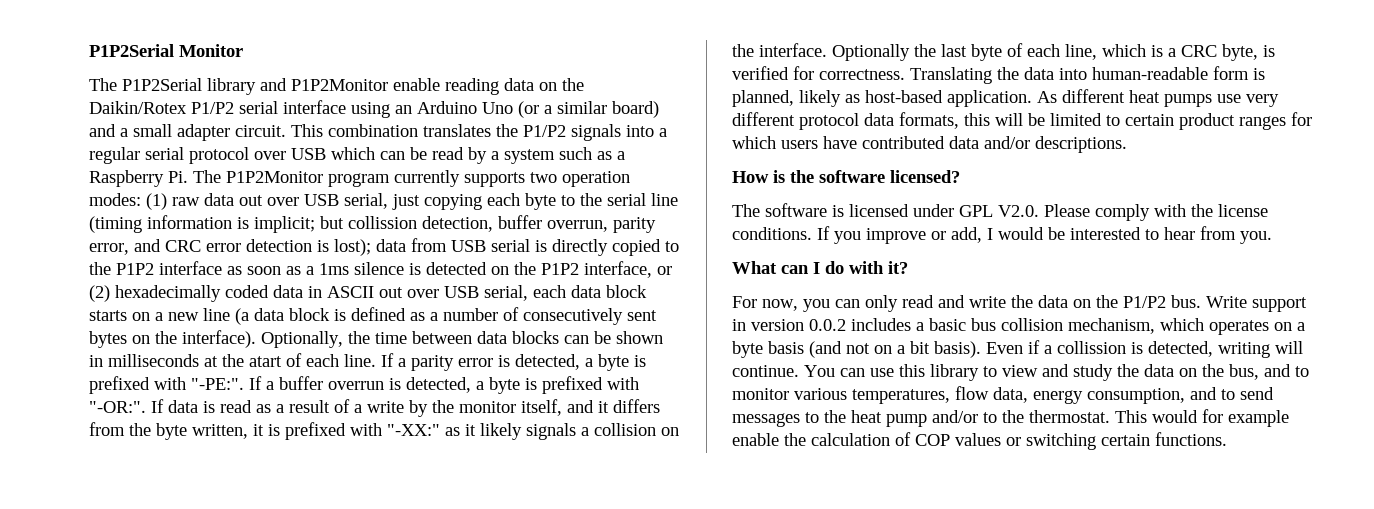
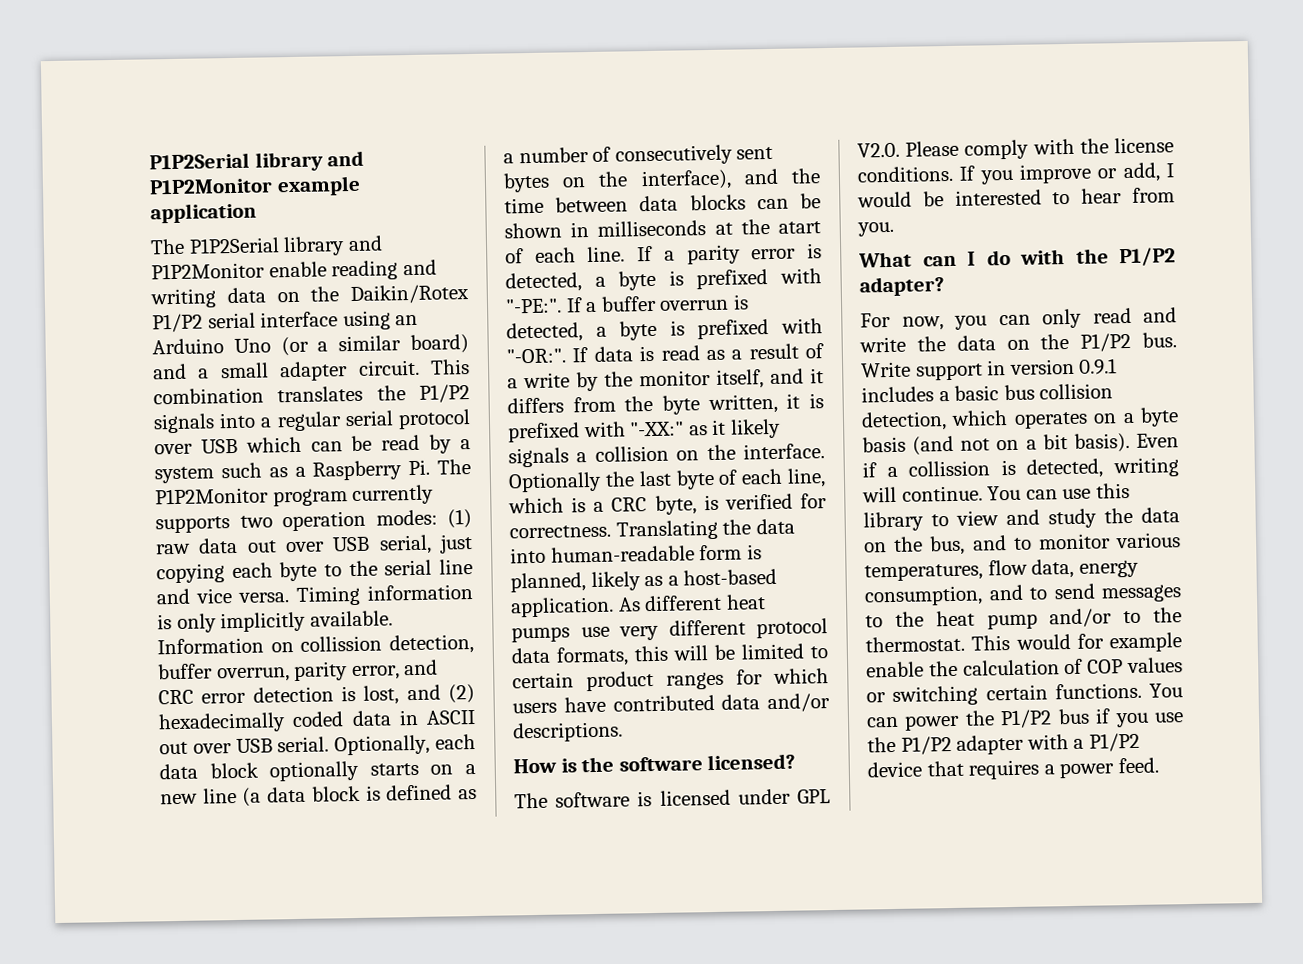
- P1P2Serial Monitor
+ P1P2Serial library and P1P2Monitor example application
- The P1P2Serial library and P1P2Monitor enable reading data on the Daikin/Rotex P1/P2 serial interface using an Arduino Uno (or a similar board) and a small adapter circuit.
+ The P1P2Serial library and P1P2Monitor enable reading and writing data on the Daikin/Rotex P1/P2 serial interface using an Arduino Uno (or a similar board) and a small adapter circuit.
- (1) raw data out over USB serial, just copying each byte to the serial line (timing information is implicit; but collission detection, buffer overrun, parity error, and CRC error detection is lost); data from USB serial is directly copied to the P1P2 interface as soon as a 1ms silence is detected on the P1P2 interface, or (2) hexadecimally coded data in ASCII out over USB serial, each data block starts on a new line (a data block is defined as a number of consecutively sent bytes on the interface). Optionally, the time between data blocks can be shown in milliseconds at the atart of each line.
+ (1) raw data out over USB serial, just copying each byte to the serial line and vice versa. Timing information is only implicitly available. Information on collission detection, buffer overrun, parity error, and CRC error detection is lost, and (2) hexadecimally coded data in ASCII out over USB serial. Optionally, each data block optionally starts on a new line (a data block is defined as a number of consecutively sent bytes on the interface), and the time between data blocks can be shown in milliseconds at the atart of each line.
- Translating the data into human-readable form is planned, likely as host-based application.
+ Translating the data into human-readable form is planned, likely as a host-based application.
- What can I do with it?
+ What can I do with the P1/P2 adapter?
- Write support in version 0.0.2 includes a basic bus collision mechanism, which operates on a byte basis (and not on a bit basis).
+ Write support in version 0.9.1 includes a basic bus collision detection, which operates on a byte basis (and not on a bit basis).
+ You can power the P1/P2 bus if you use the P1/P2 adapter with a P1/P2 device that requires a power feed.

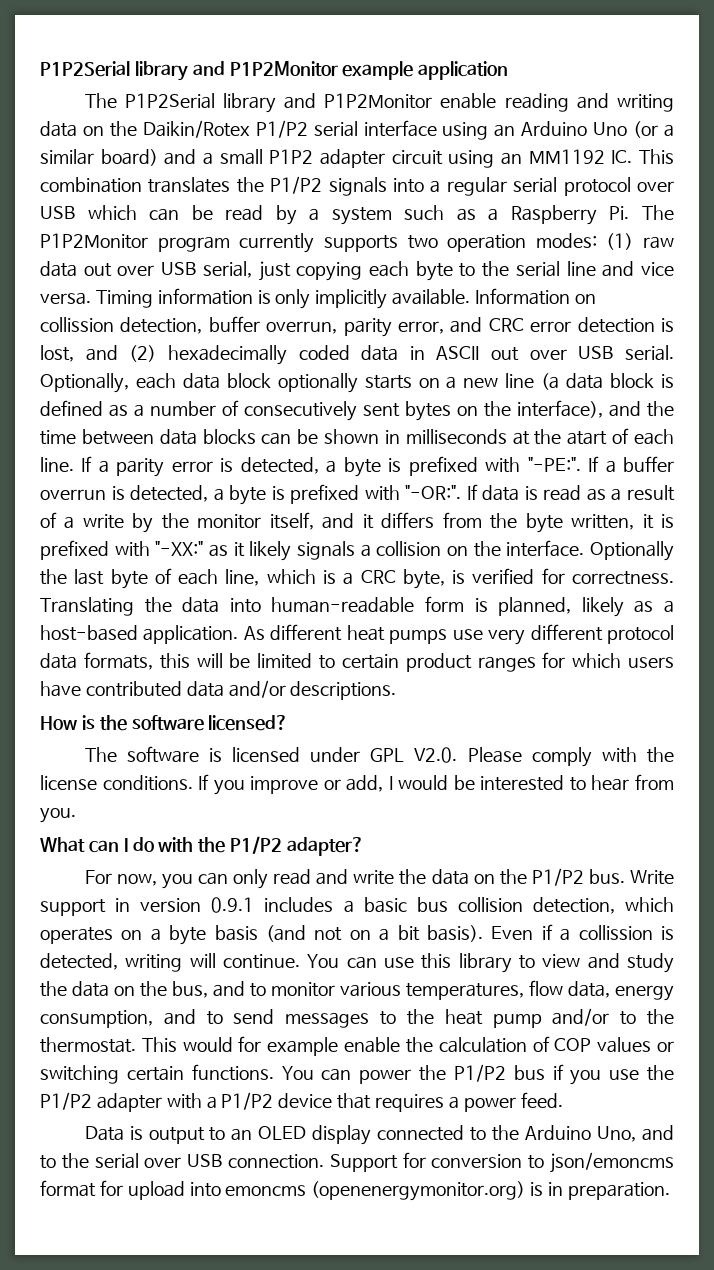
- The P1P2Serial library and P1P2Monitor enable reading and writing data on the Daikin/Rotex P1/P2 serial interface using an Arduino Uno (or a similar board) and a small adapter circuit. This combination translates the P1/P2 signals into a regular serial protocol over USB which can be read by a system such as a Raspberry Pi. The P1P2Monitor program currently supports two operation modes:
+ The P1P2Serial library and P1P2Monitor enable reading and writing data on the Daikin/Rotex P1/P2 serial interface using an Arduino Uno (or a similar board) and a small P1P2 adapter circuit using an MM1192 IC. This combination translates the P1/P2 signals into a regular serial protocol over USB which can be read by a system such as a Raspberry Pi. The P1P2Monitor program currently supports two operation modes:
+ Data is output to an OLED display connected to the Arduino Uno, and to the serial over USB connection. Support for conversion to json/emoncms format for upload into emoncms (openenergymonitor.org) is in preparation.

